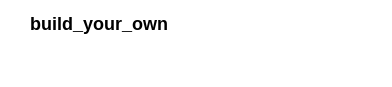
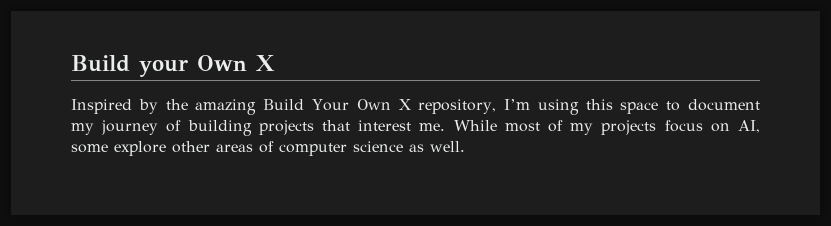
- build_your_own
+ Build your Own X
+ Inspired by the amazing Build Your Own X repository, I’m using this space to document my journey of building projects that interest me. While most of my projects focus on AI, some explore other areas of computer science as well.

